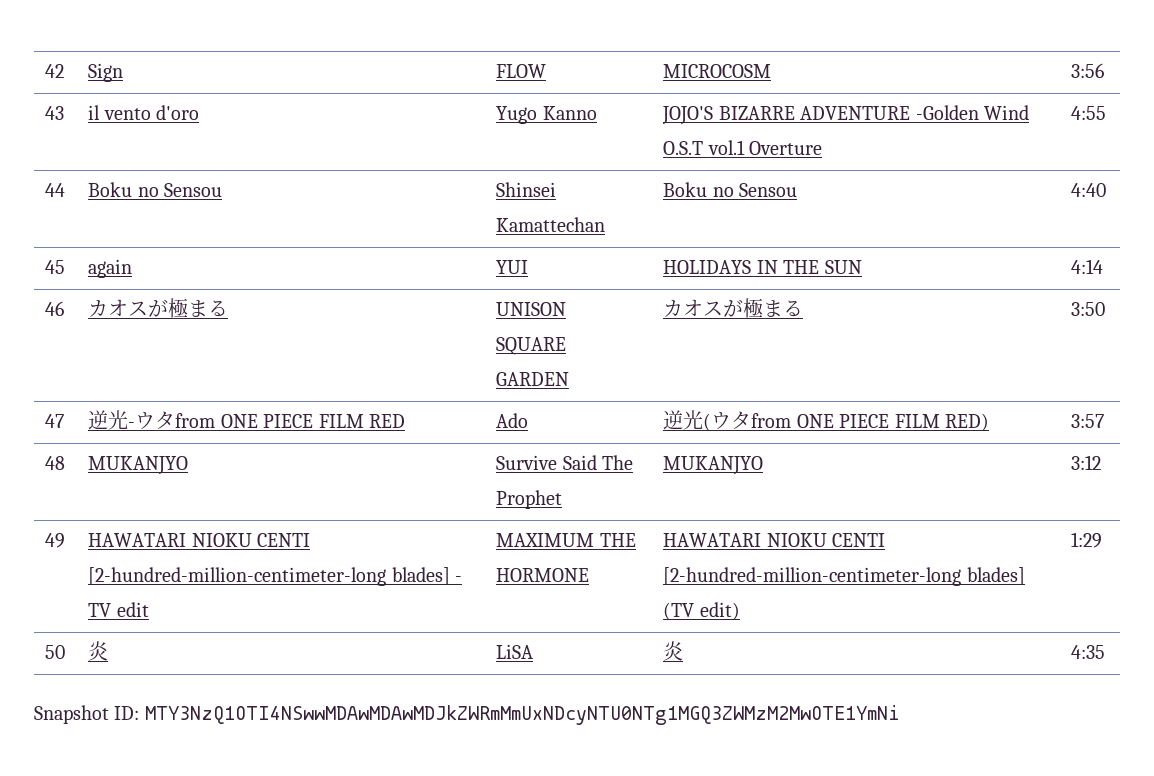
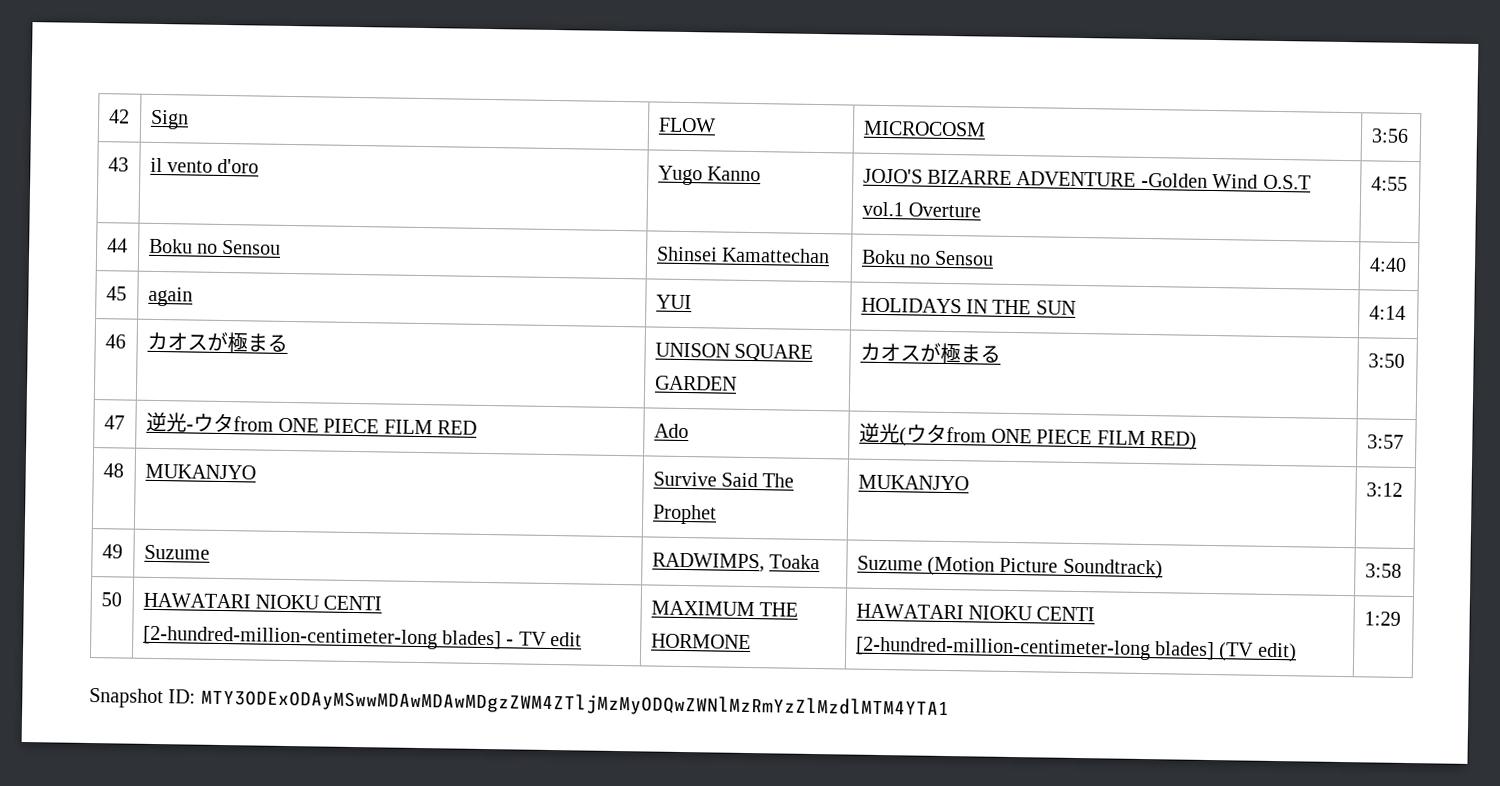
- 49 | HAWATARI NIOKU CENTI [2-hundred-million-centimeter-long blades] - TV edit | MAXIMUM THE HORMONE | HAWATARI NIOKU CENTI [2-hundred-million-centimeter-long blades] (TV edit) | 1:29
+ 49 | Suzume | RADWIMPS, Toaka | Suzume (Motion Picture Soundtrack) | 3:58
+ 50 | HAWATARI NIOKU CENTI [2-hundred-million-centimeter-long blades] - TV edit | MAXIMUM THE HORMONE | HAWATARI NIOKU CENTI [2-hundred-million-centimeter-long blades] (TV edit) | 1:29
- 50 | 炎 | LiSA | 炎 | 4:35
- Snapshot ID: MTY3NzQ1OTI4NSwwMDAwMDAwMDJkZWRmMmUxNDcyNTU0NTg1MGQ3ZWMzM2MwOTE1YmNi
+ Snapshot ID: MTY3ODExODAyMSwwMDAwMDAwMDgzZWM4ZTljMzMyODQwZWNlMzRmYzZlMzdlMTM4YTA1

